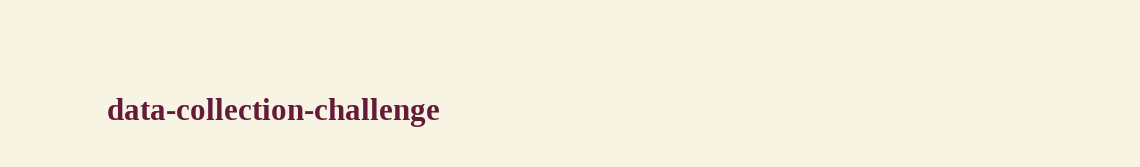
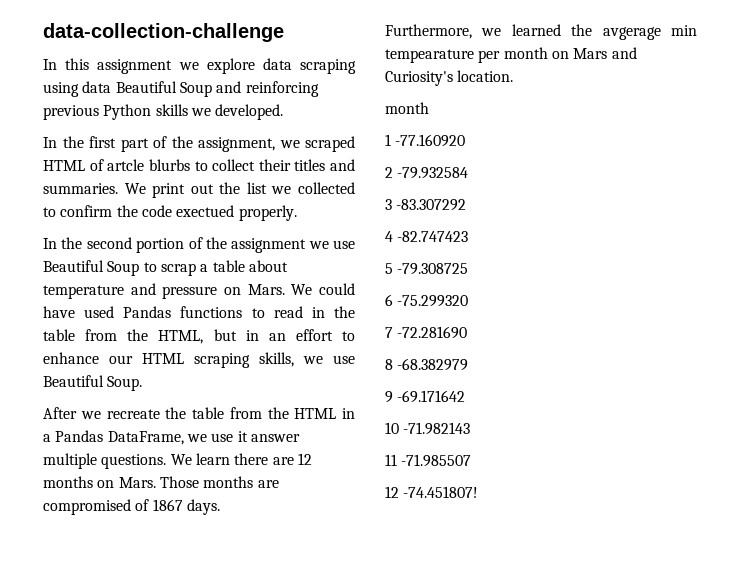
+ In this assignment we explore data scraping using data Beautiful Soup and reinforcing previous Python skills we developed.
+ In the first part of the assignment, we scraped HTML of artcle blurbs to collect their titles and summaries. We print out the list we collected to confirm the code exectued properly.
+ In the second portion of the assignment we use Beautiful Soup to scrap a table about temperature and pressure on Mars. We could have used Pandas functions to read in the table from the HTML, but in an effort to enhance our HTML scraping skills, we use Beautiful Soup.
+ After we recreate the table from the HTML in a Pandas DataFrame, we use it answer multiple questions. We learn there are 12 months on Mars. Those months are compromised of 1867 days.
+ Furthermore, we learned the avgerage min tempearature per month on Mars and Curiosity's location.
+ month
+ 1 -77.160920
+ 2 -79.932584
+ 3 -83.307292
+ 4 -82.747423
+ 5 -79.308725
+ 6 -75.299320
+ 7 -72.281690
+ 8 -68.382979
+ 9 -69.171642
+ 10 -71.982143
+ 11 -71.985507
+ 12 -74.451807!

